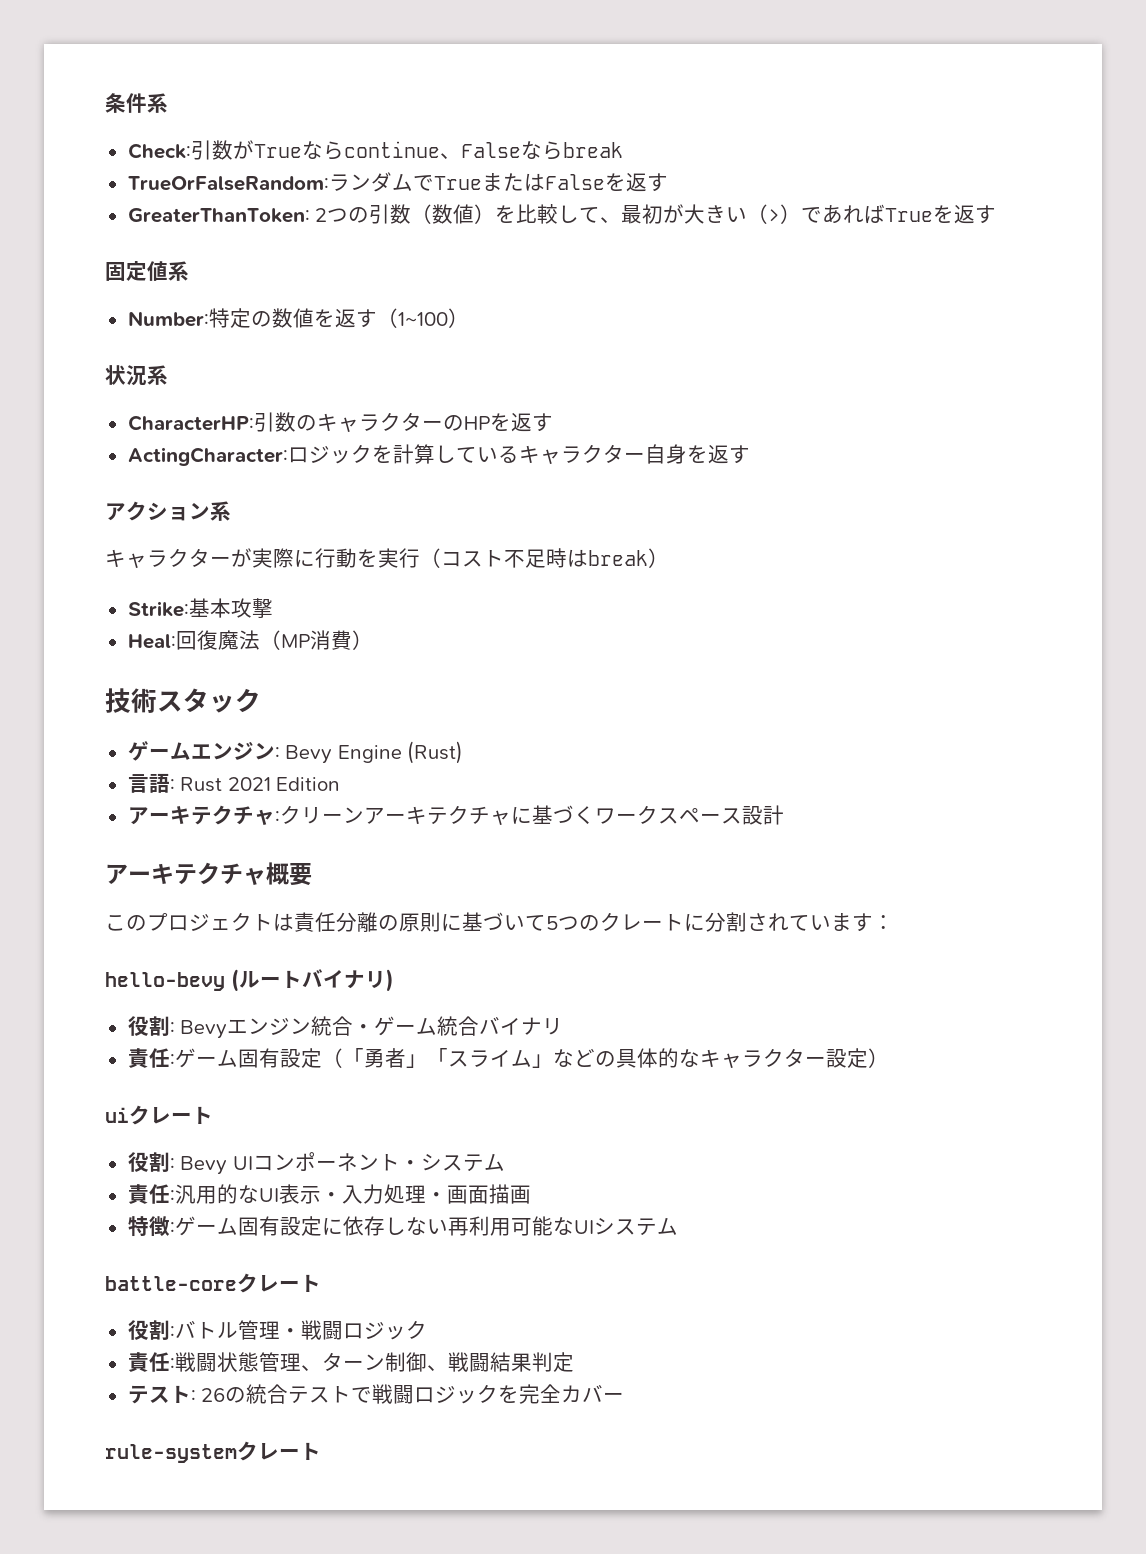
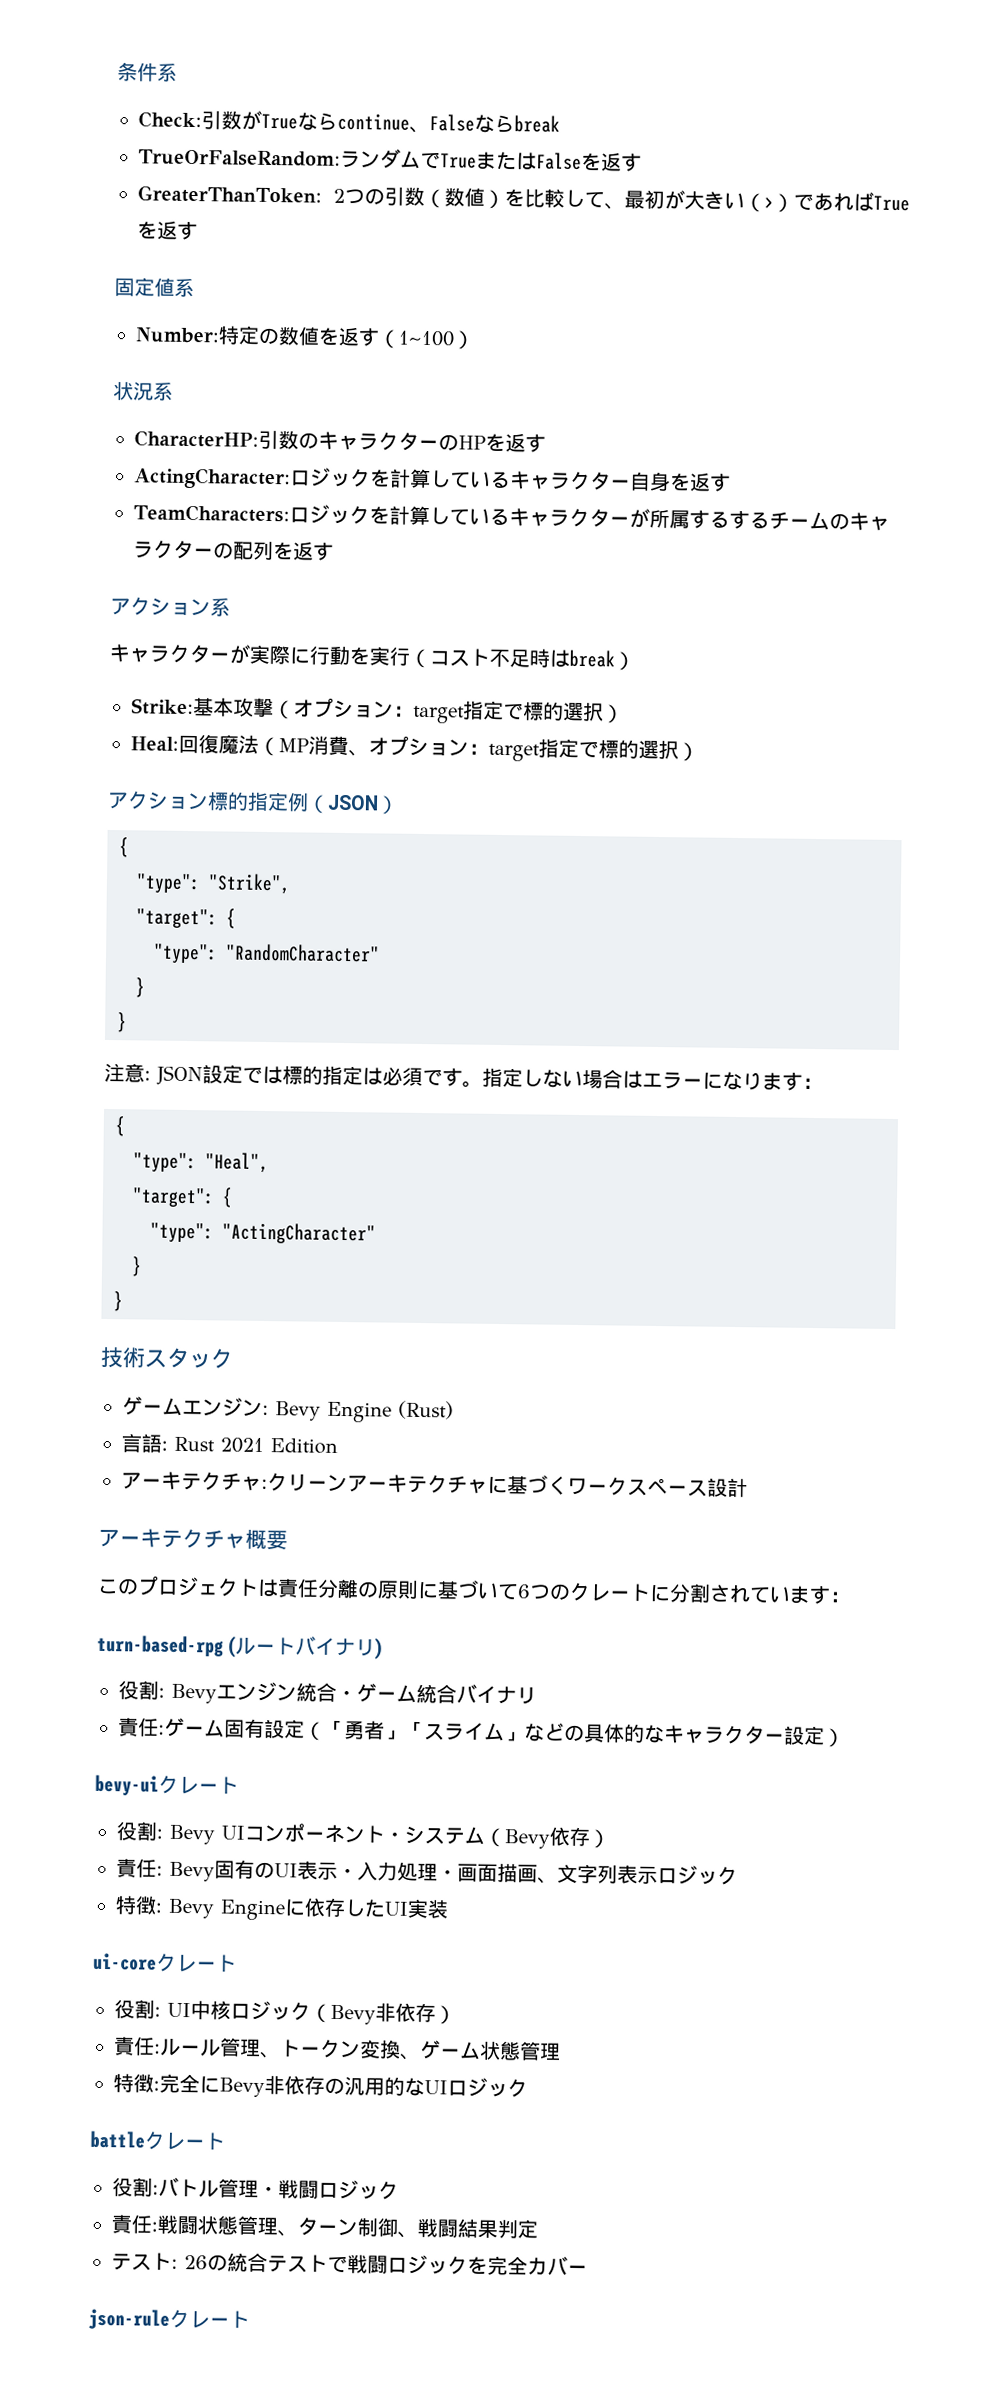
+ TeamCharacters:ロジックを計算しているキャラクターが所属するするチームのキャラクターの配列を返す
- Strike:基本攻撃
+ Strike:基本攻撃（オプション：target指定で標的選択）
- Heal:回復魔法（MP消費）
+ Heal:回復魔法（MP消費、オプション：target指定で標的選択）
+ アクション標的指定例（JSON）
+ {
+ "type": "Strike",
+ "target": {
+ "type": "RandomCharacter"
+ }
+ }
+ 注意: JSON設定では標的指定は必須です。指定しない場合はエラーになります：
+ {
+ "type": "Heal",
+ "target": {
+ "type": "ActingCharacter"
+ }
+ }
- このプロジェクトは責任分離の原則に基づいて5つのクレートに分割されています：
+ このプロジェクトは責任分離の原則に基づいて6つのクレートに分割されています：
- hello-bevy (ルートバイナリ)
+ turn-based-rpg (ルートバイナリ)
- uiクレート
+ bevy-uiクレート
- 役割: Bevy UIコンポーネント・システム
- 責任:汎用的なUI表示・入力処理・画面描画
- 特徴:ゲーム固有設定に依存しない再利用可能なUIシステム
- battle-coreクレート
+ 役割: Bevy UIコンポーネント・システム（Bevy依存）
+ 責任: Bevy固有のUI表示・入力処理・画面描画、文字列表示ロジック
+ 特徴: Bevy Engineに依存したUI実装
+ ui-coreクレート
+ 役割: UI中核ロジック（Bevy非依存）
+ 責任:ルール管理、トークン変換、ゲーム状態管理
+ 特徴:完全にBevy非依存の汎用的なUIロジック
+ battleクレート
- rule-systemクレート
+ json-ruleクレート

